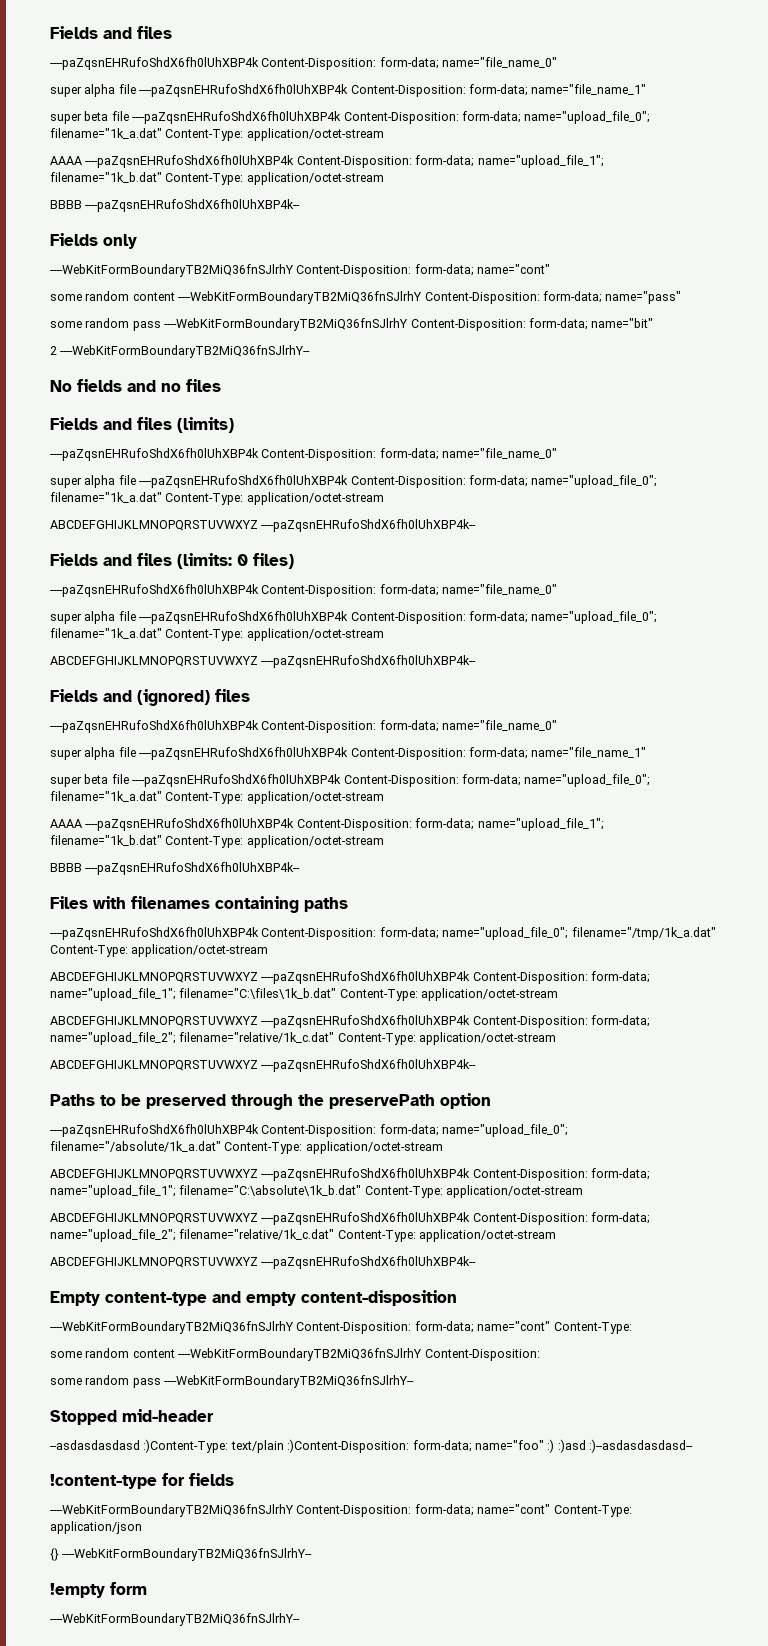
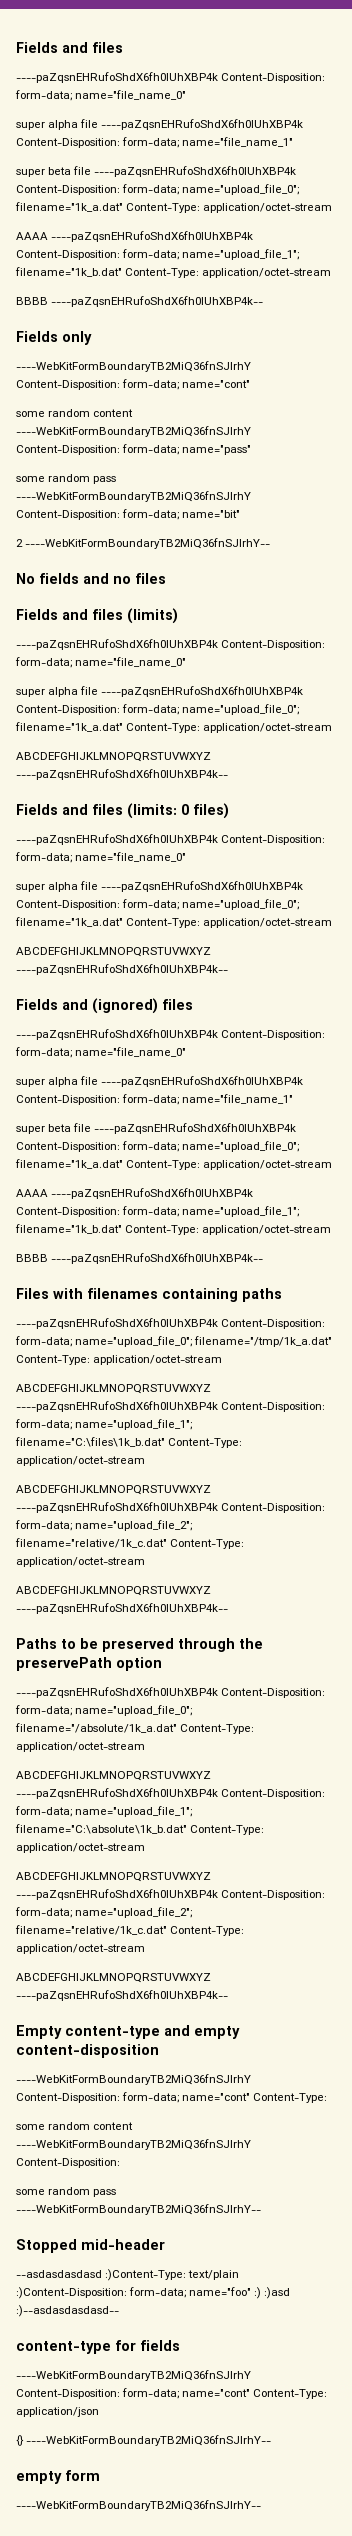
- !content-type for fields
+ content-type for fields
- !empty form
+ empty form

